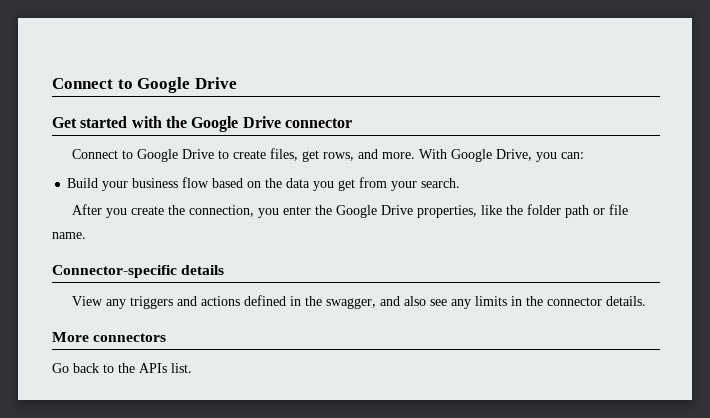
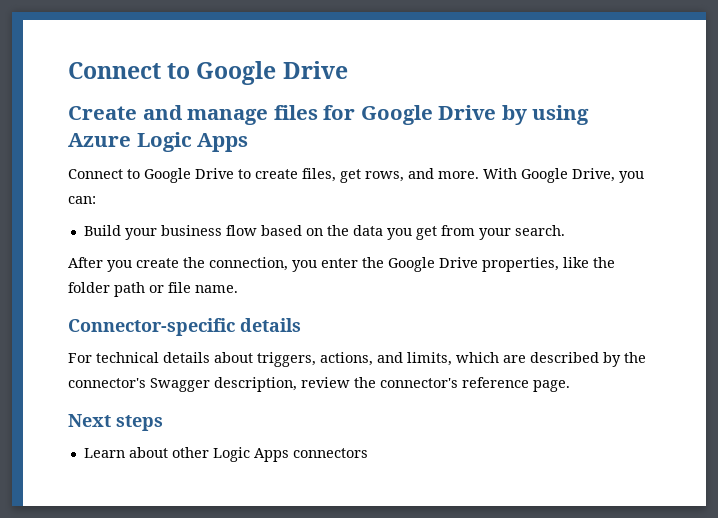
- Get started with the Google Drive connector
+ Create and manage files for Google Drive by using Azure Logic Apps
- View any triggers and actions defined in the swagger, and also see any limits in the connector details.
- More connectors
- Go back to the APIs list.
+ For technical details about triggers, actions, and limits, which are described by the connector's Swagger description, review the connector's reference page.
+ Next steps
+ Learn about other Logic Apps connectors

